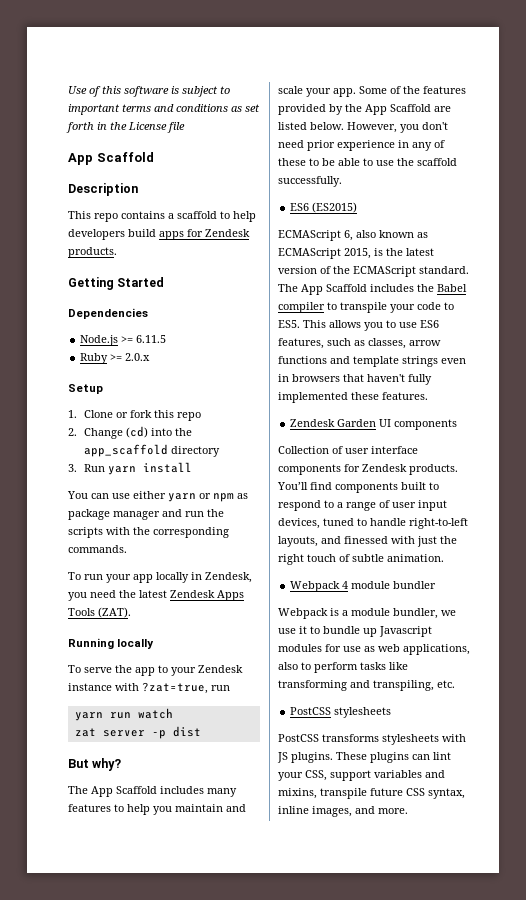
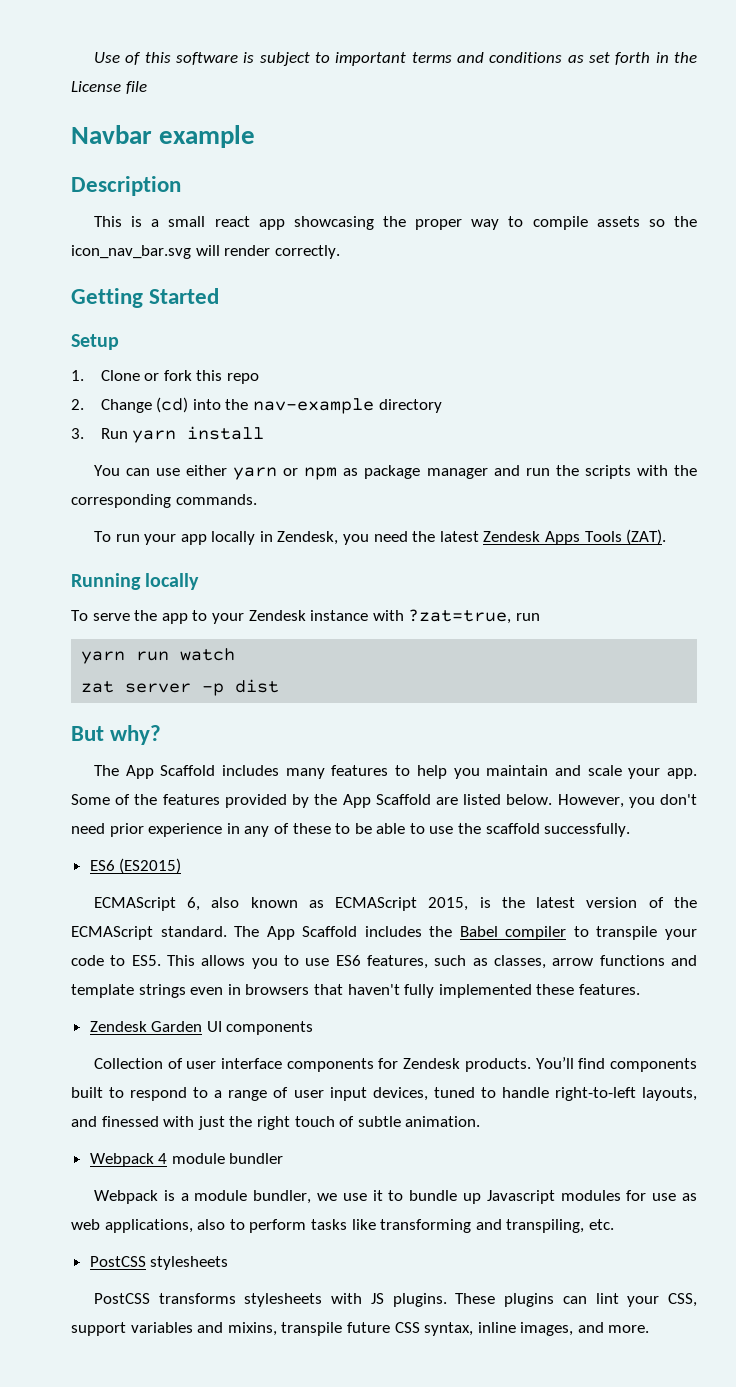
  Use of this software is subject to important terms and conditions as set forth in the License file
- App Scaffold
+ Navbar example
- This repo contains a scaffold to help developers build apps for Zendesk products.
+ This is a small react app showcasing the proper way to compile assets so the icon_nav_bar.svg will render correctly.
  Getting Started
- Dependencies
- Node.js >= 6.11.5
- Ruby >= 2.0.x
- 2. Change (cd) into the app_scaffold directory
+ 2. Change (cd) into the nav-example directory

